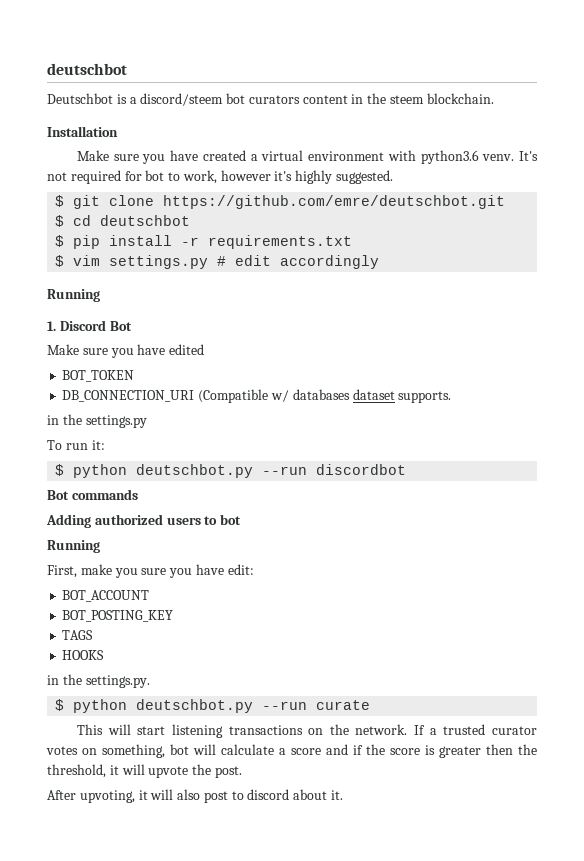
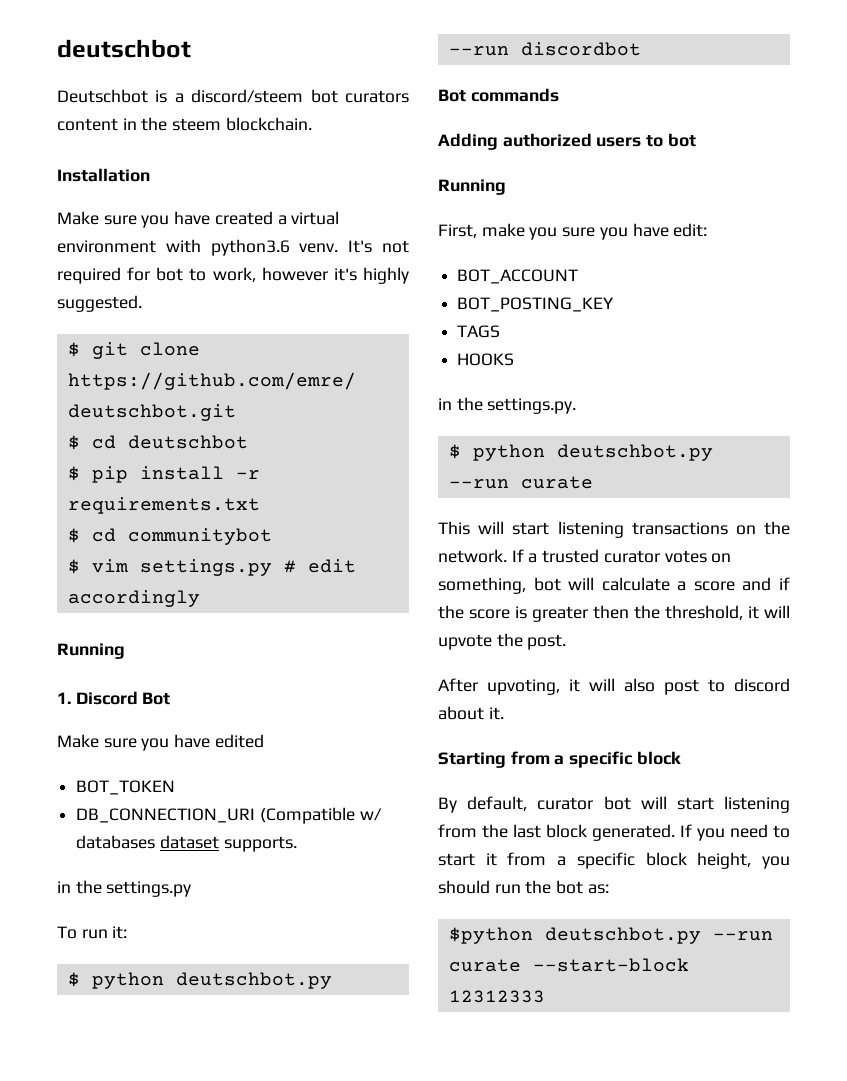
+ $ cd communitybot
+ Starting from a specific block
+ By default, curator bot will start listening from the last block generated. If you need to start it from a specific block height, you should run the bot as:
+ $python deutschbot.py --run curate --start-block 12312333

